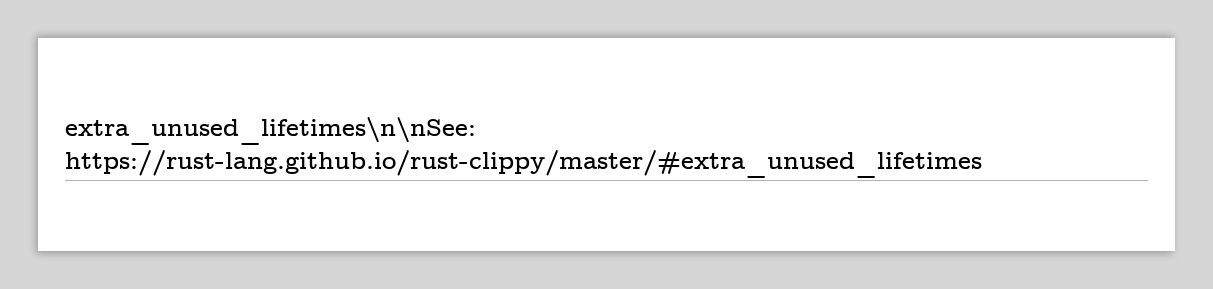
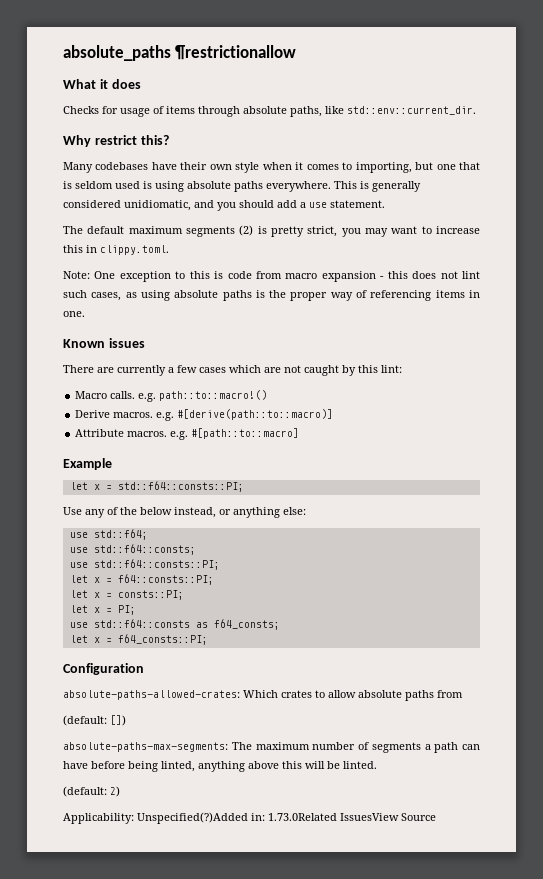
- extra_unused_lifetimes\n\nSee: https://rust-lang.github.io/rust-clippy/master/#extra_unused_lifetimes
+ absolute_paths ¶restrictionallow
+ What it does
+ Checks for usage of items through absolute paths, like std::env::current_dir.
+ Why restrict this?
+ Many codebases have their own style when it comes to importing, but one that is seldom used is using absolute paths everywhere. This is generally considered unidiomatic, and you should add a use statement.
+ The default maximum segments (2) is pretty strict, you may want to increase this in clippy.toml.
+ Note: One exception to this is code from macro expansion - this does not lint such cases, as using absolute paths is the proper way of referencing items in one.
+ Known issues
+ There are currently a few cases which are not caught by this lint:
+ Macro calls. e.g. path::to::macro!()
+ Derive macros. e.g. #[derive(path::to::macro)]
+ Attribute macros. e.g. #[path::to::macro]
+ Example
+ let x = std::f64::consts::PI;
+ Use any of the below instead, or anything else:
+ use std::f64;
+ use std::f64::consts;
+ use std::f64::consts::PI;
+ let x = f64::consts::PI;
+ let x = consts::PI;
+ let x = PI;
+ use std::f64::consts as f64_consts;
+ let x = f64_consts::PI;
+ Configuration
+ absolute-paths-allowed-crates: Which crates to allow absolute paths from
+ (default: [])
+ absolute-paths-max-segments: The maximum number of segments a path can have before being linted, anything above this will be linted.
+ (default: 2)
+ Applicability: Unspecified(?)Added in: 1.73.0Related IssuesView Source

